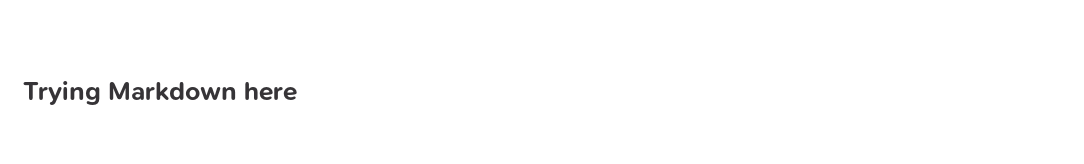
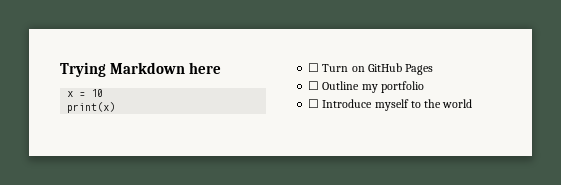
+ x = 10
+ print(x)
+ ☐ Turn on GitHub Pages
+ ☐ Outline my portfolio
+ ☐ Introduce myself to the world

